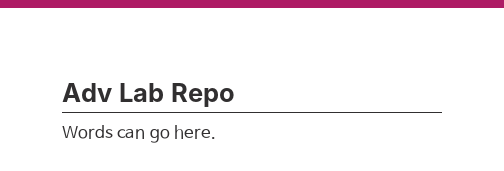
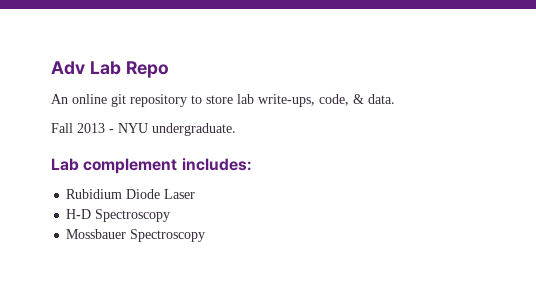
- Words can go here.
+ An online git repository to store lab write-ups, code, & data.
+ Fall 2013 - NYU undergraduate.
+ Lab complement includes:
+ Rubidium Diode Laser
+ H-D Spectroscopy
+ Mossbauer Spectroscopy

